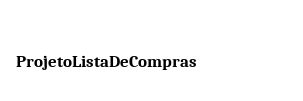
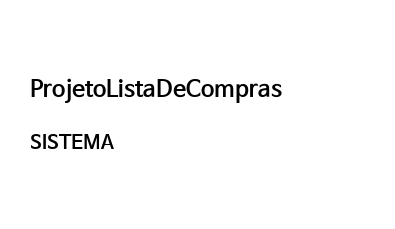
+ SISTEMA

